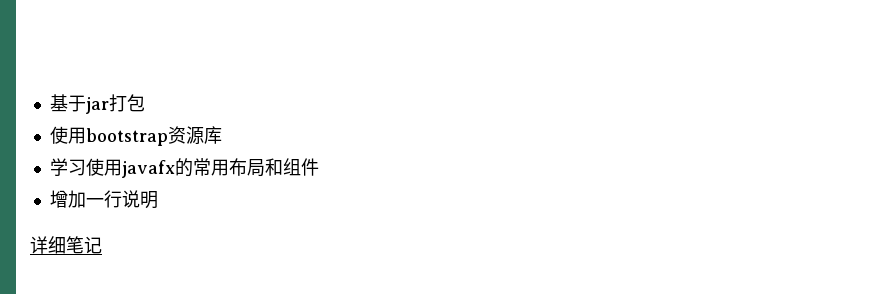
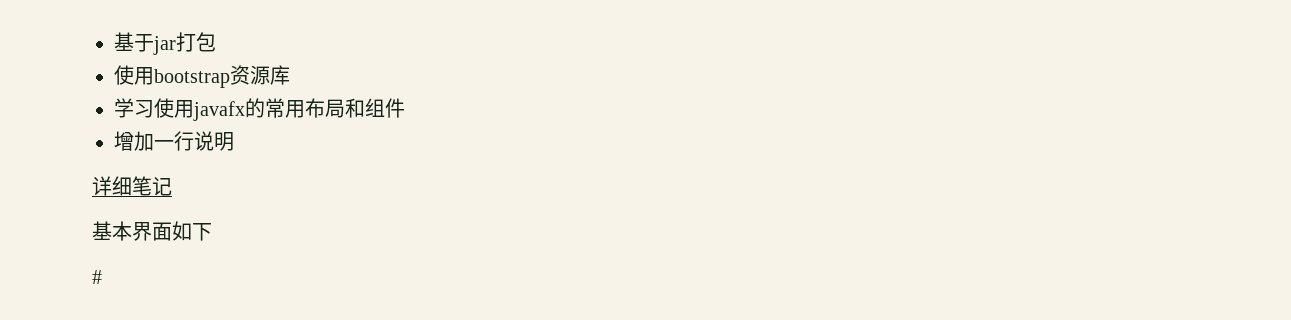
+ 基本界面如下
+ #

